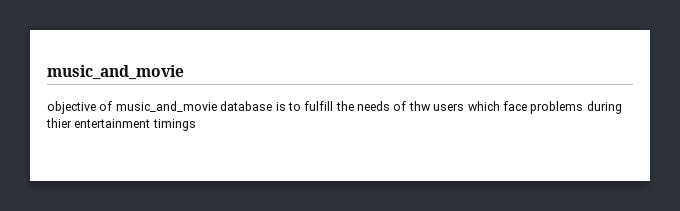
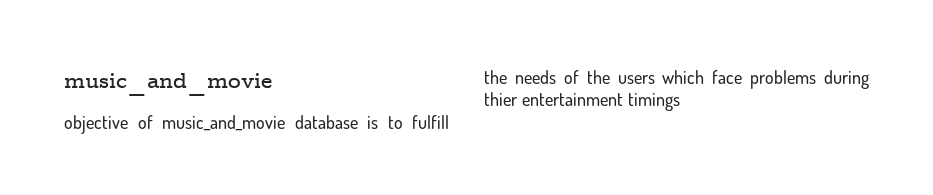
- objective of music_and_movie database is to fulfill the needs of thw users which face problems during thier entertainment timings
+ objective of music_and_movie database is to fulfill the needs of the users which face problems during thier entertainment timings

